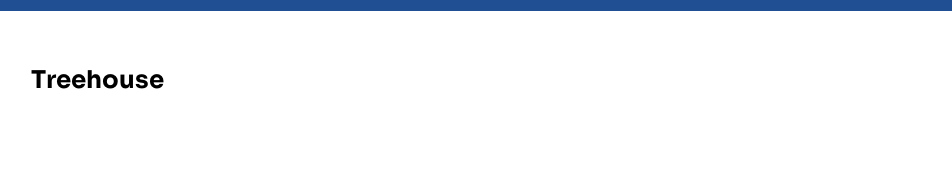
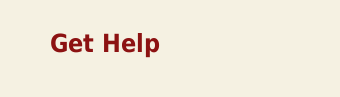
- Treehouse
+ Get Help

